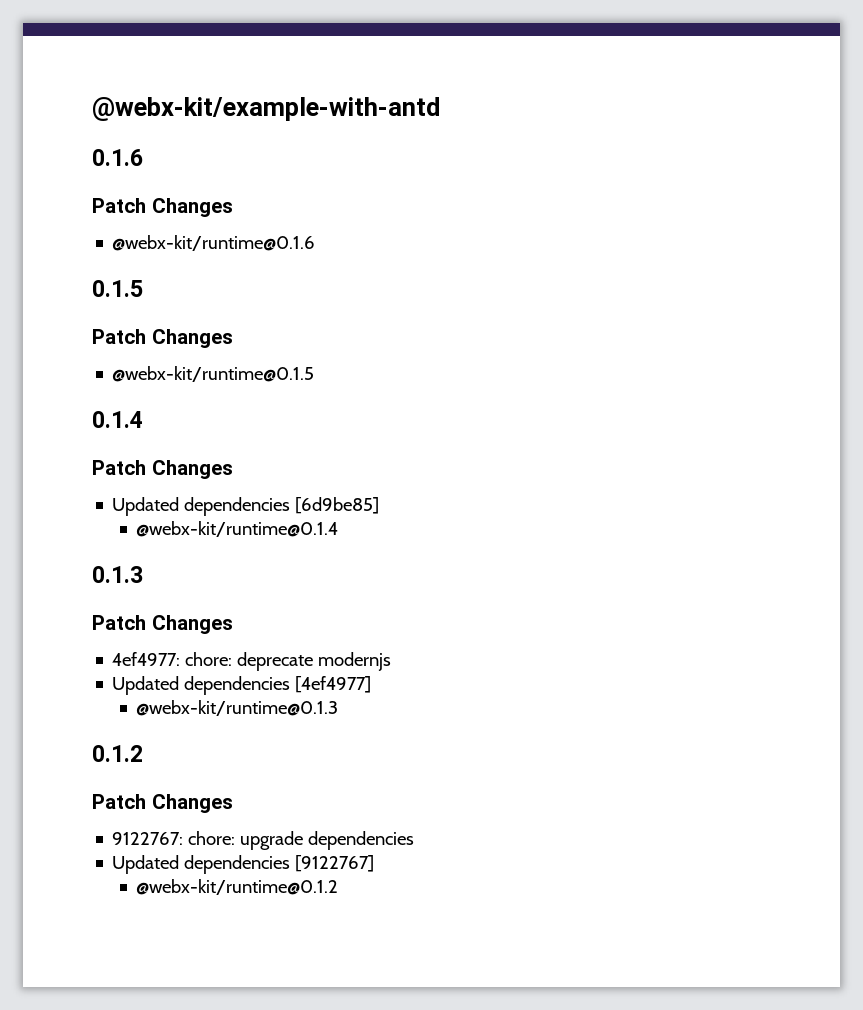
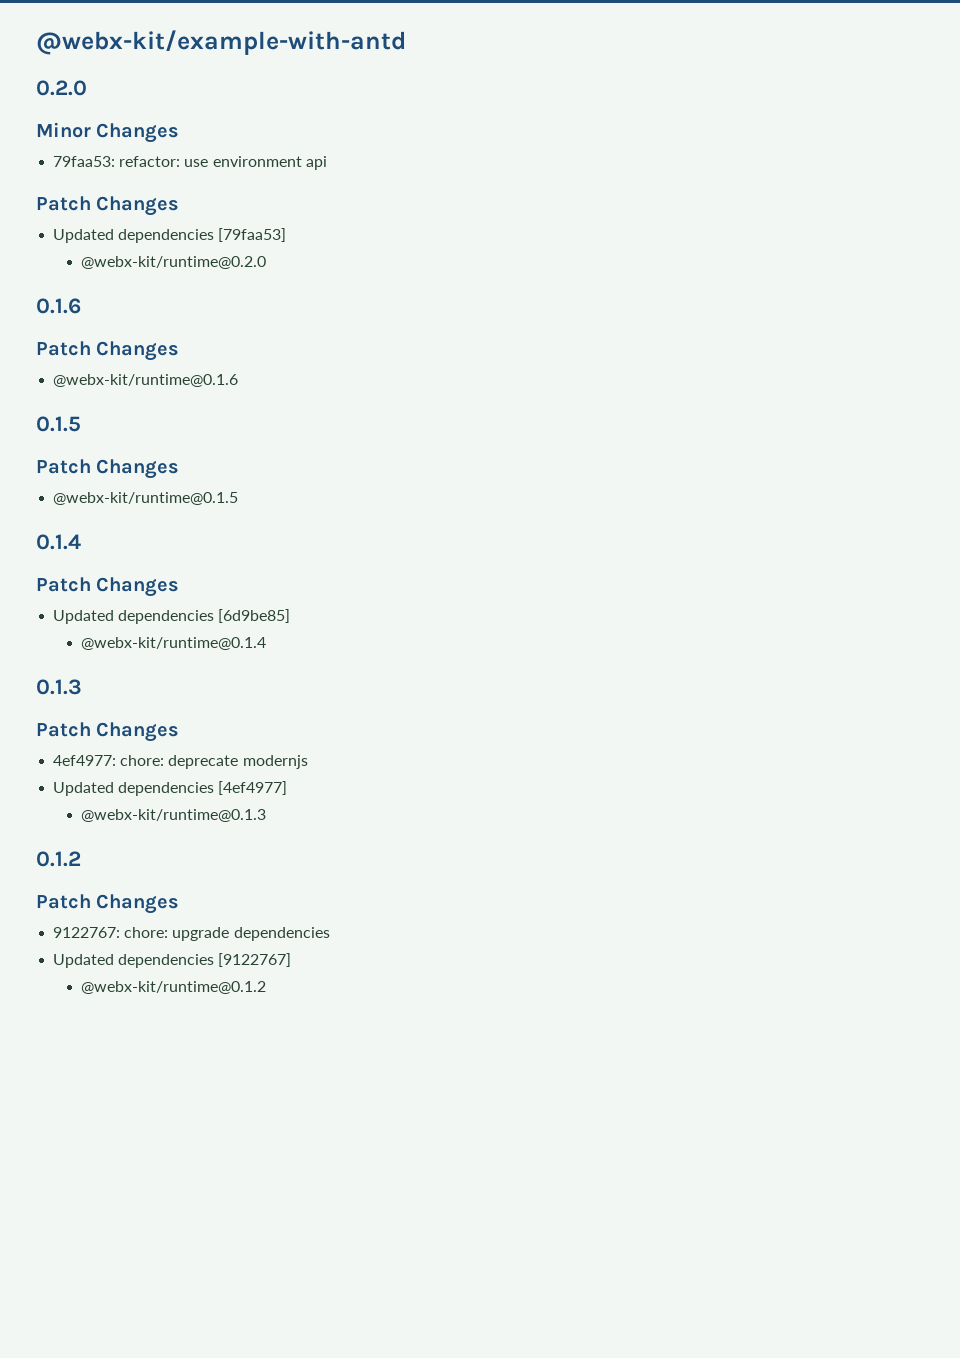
+ 0.2.0
+ Minor Changes
+ 79faa53: refactor: use environment api
+ Patch Changes
+ Updated dependencies [79faa53]
+ @webx-kit/runtime@0.2.0

